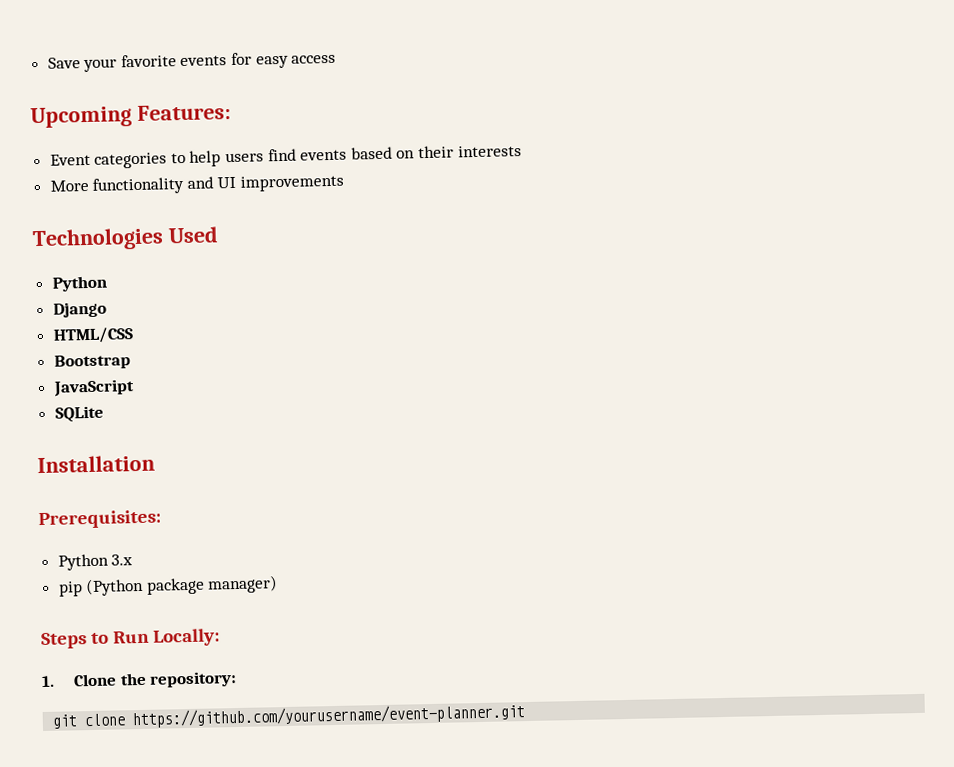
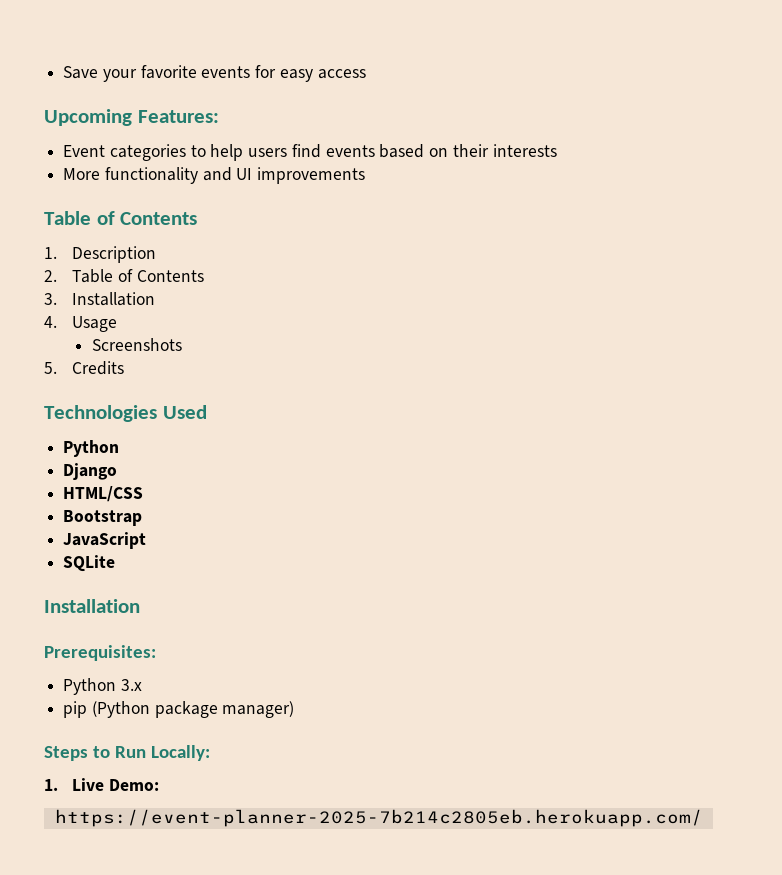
  More functionality and UI improvements
+ Table of Contents
+ 1. Description
+ 2. Table of Contents
+ 3. Installation
+ 4. Usage
+ Screenshots
+ 5. Credits
- 1. Clone the repository:
- git clone https://github.com/yourusername/event-planner.git
+ 1. Live Demo:
+ https://event-planner-2025-7b214c2805eb.herokuapp.com/

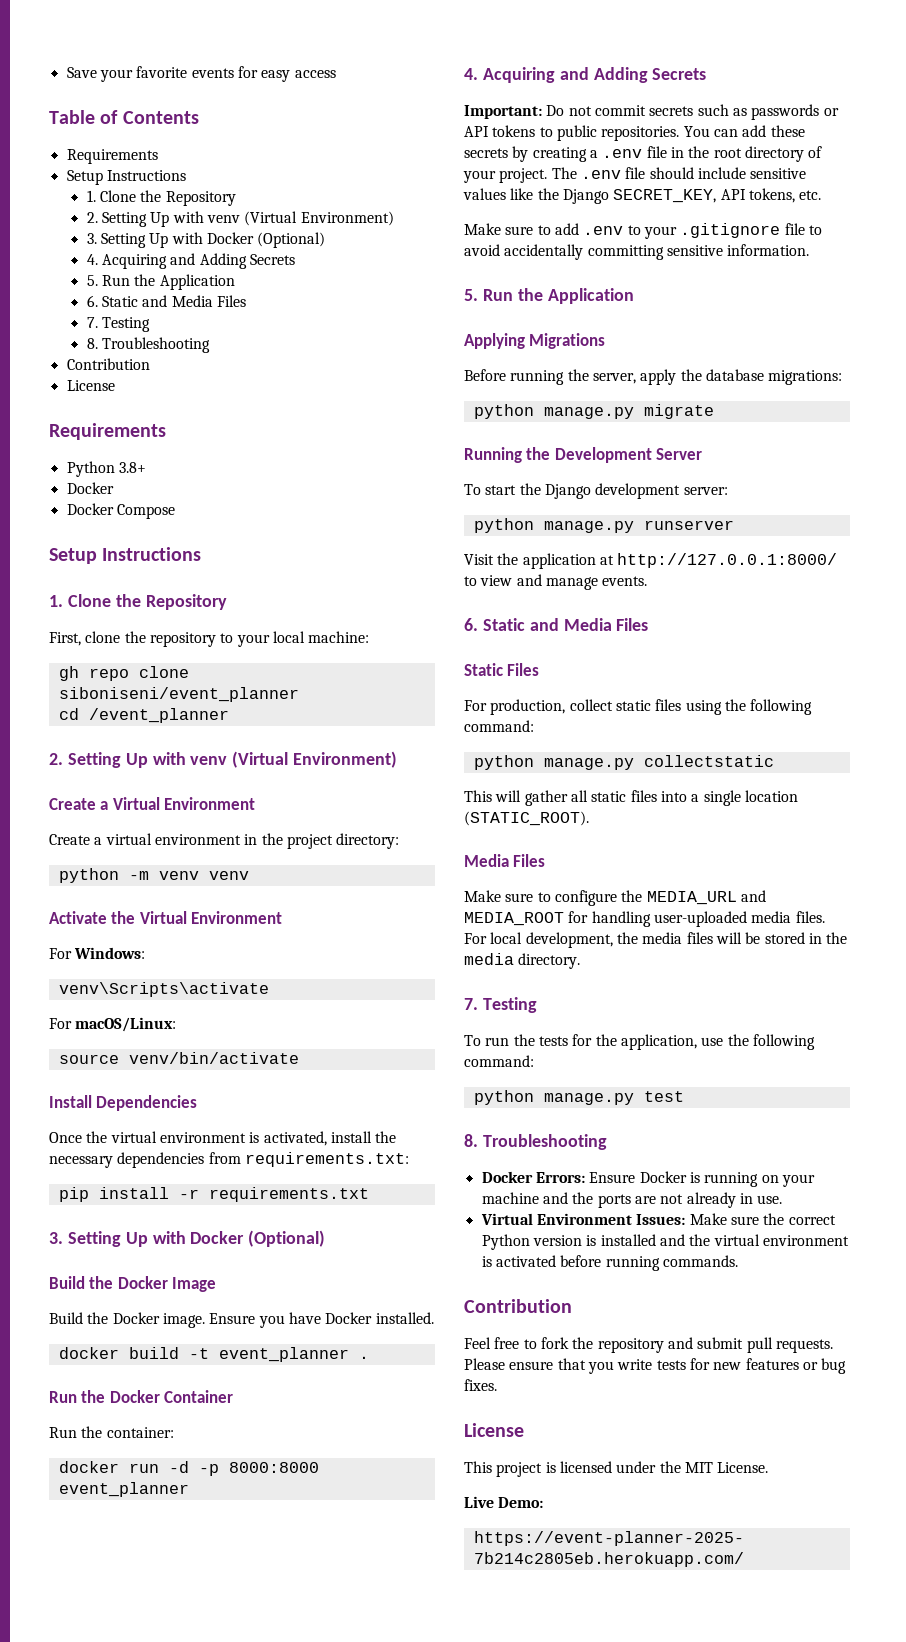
- Upcoming Features:
- Event categories to help users find events based on their interests
- More functionality and UI improvements
  Table of Contents
- 1. Description
- 2. Table of Contents
- 3. Installation
- 4. Usage
- Screenshots
- 5. Credits
- Technologies Used
- Python
- Django
- HTML/CSS
- Bootstrap
- JavaScript
- SQLite
- Installation
- Prerequisites:
- Python 3.x
- pip (Python package manager)
- Steps to Run Locally:
- 1. Live Demo:
+ Requirements
+ Setup Instructions
+ 1. Clone the Repository
+ 2. Setting Up with venv (Virtual Environment)
+ 3. Setting Up with Docker (Optional)
+ 4. Acquiring and Adding Secrets
+ 5. Run the Application
+ 6. Static and Media Files
+ 7. Testing
+ 8. Troubleshooting
+ Contribution
+ License
+ Requirements
+ Python 3.8+
+ Docker
+ Docker Compose
+ Setup Instructions
+ 1. Clone the Repository
+ First, clone the repository to your local machine:
+ gh repo clone siboniseni/event_planner
+ cd /event_planner
+ 2. Setting Up with venv (Virtual Environment)
+ Create a Virtual Environment
+ Create a virtual environment in the project directory:
+ python -m venv venv
+ Activate the Virtual Environment
+ For Windows:
+ venv\Scripts\activate
+ For macOS/Linux:
+ source venv/bin/activate
+ Install Dependencies
+ Once the virtual environment is activated, install the necessary dependencies from requirements.txt:
+ pip install -r requirements.txt
+ 3. Setting Up with Docker (Optional)
+ Build the Docker Image
+ Build the Docker image. Ensure you have Docker installed.
+ docker build -t event_planner .
+ Run the Docker Container
+ Run the container:
+ docker run -d -p 8000:8000 event_planner
+ 4. Acquiring and Adding Secrets
+ Important: Do not commit secrets such as passwords or API tokens to public repositories. You can add these secrets by creating a .env file in the root directory of your project. The .env file should include sensitive values like the Django SECRET_KEY, API tokens, etc.
+ Make sure to add .env to your .gitignore file to avoid accidentally committing sensitive information.
+ 5. Run the Application
+ Applying Migrations
+ Before running the server, apply the database migrations:
+ python manage.py migrate
+ Running the Development Server
+ To start the Django development server:
+ python manage.py runserver
+ Visit the application at http://127.0.0.1:8000/ to view and manage events.
+ 6. Static and Media Files
+ Static Files
+ For production, collect static files using the following command:
+ python manage.py collectstatic
+ This will gather all static files into a single location (STATIC_ROOT).
+ Media Files
+ Make sure to configure the MEDIA_URL and MEDIA_ROOT for handling user-uploaded media files. For local development, the media files will be stored in the media directory.
+ 7. Testing
+ To run the tests for the application, use the following command:
+ python manage.py test
+ 8. Troubleshooting
+ Docker Errors: Ensure Docker is running on your machine and the ports are not already in use.
+ Virtual Environment Issues: Make sure the correct Python version is installed and the virtual environment is activated before running commands.
+ Contribution
+ Feel free to fork the repository and submit pull requests. Please ensure that you write tests for new features or bug fixes.
+ License
+ This project is licensed under the MIT License.
+ Live Demo:

